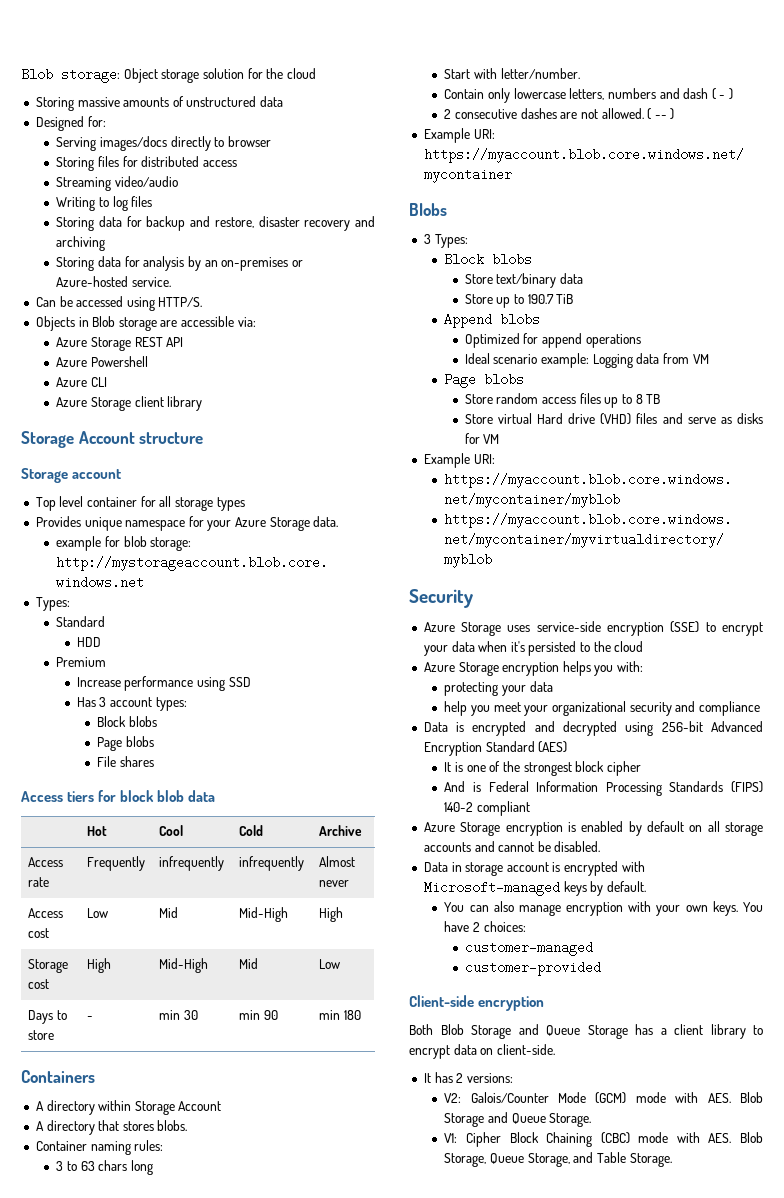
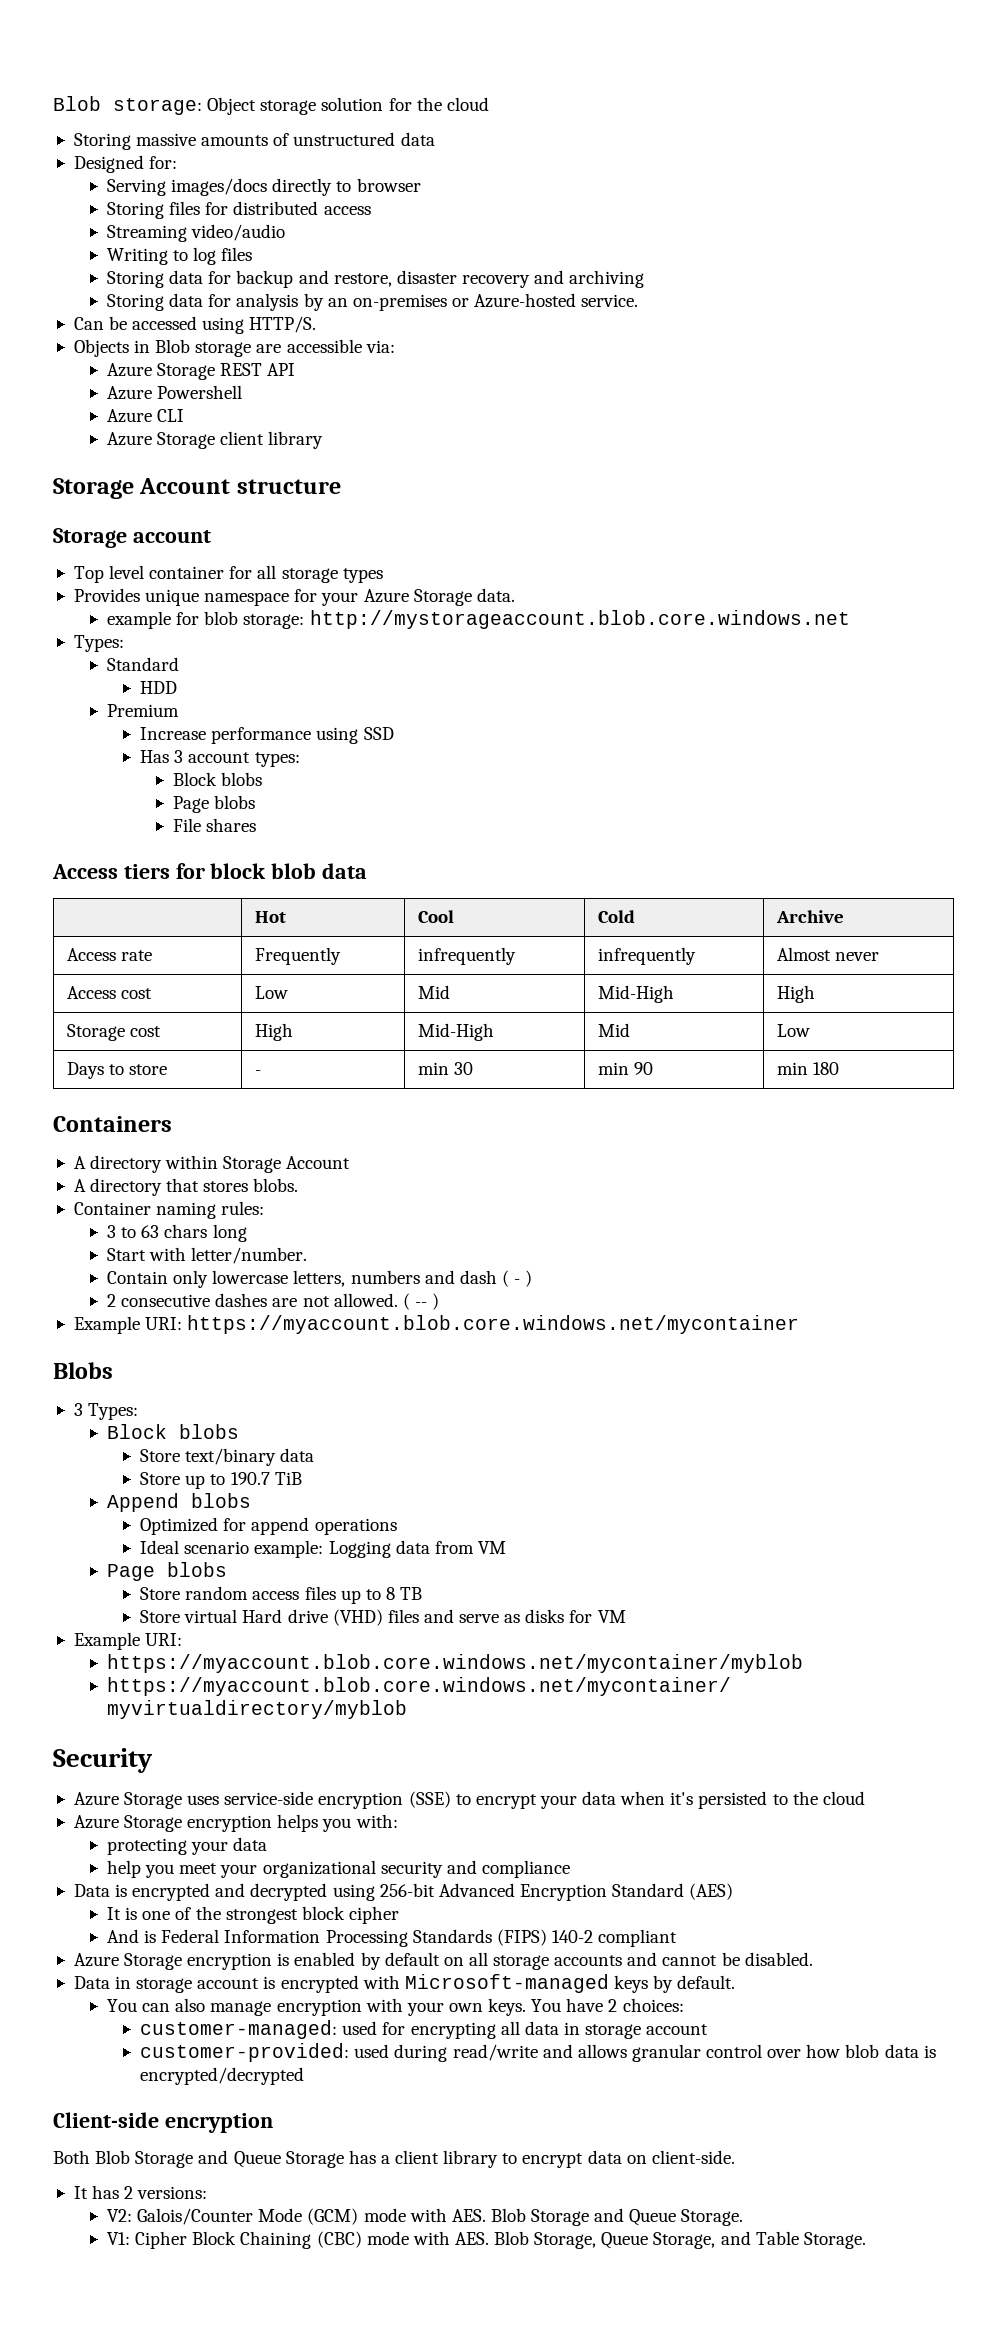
- customer-managed
- customer-provided
+ customer-managed: used for encrypting all data in storage account
+ customer-provided: used during read/write and allows granular control over how blob data is encrypted/decrypted

